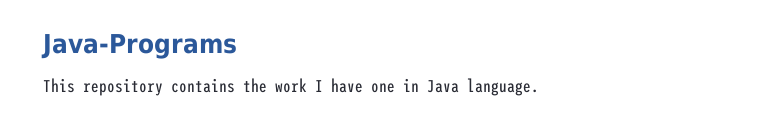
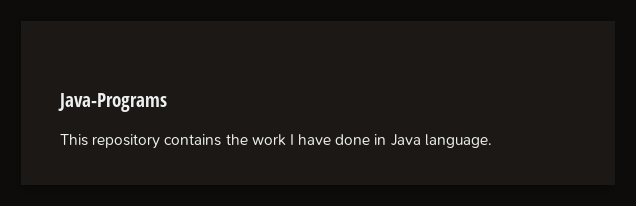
- This repository contains the work I have one in Java language.
+ This repository contains the work I have done in Java language.

